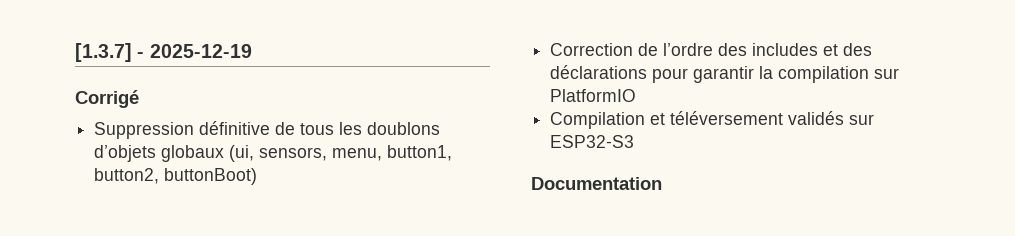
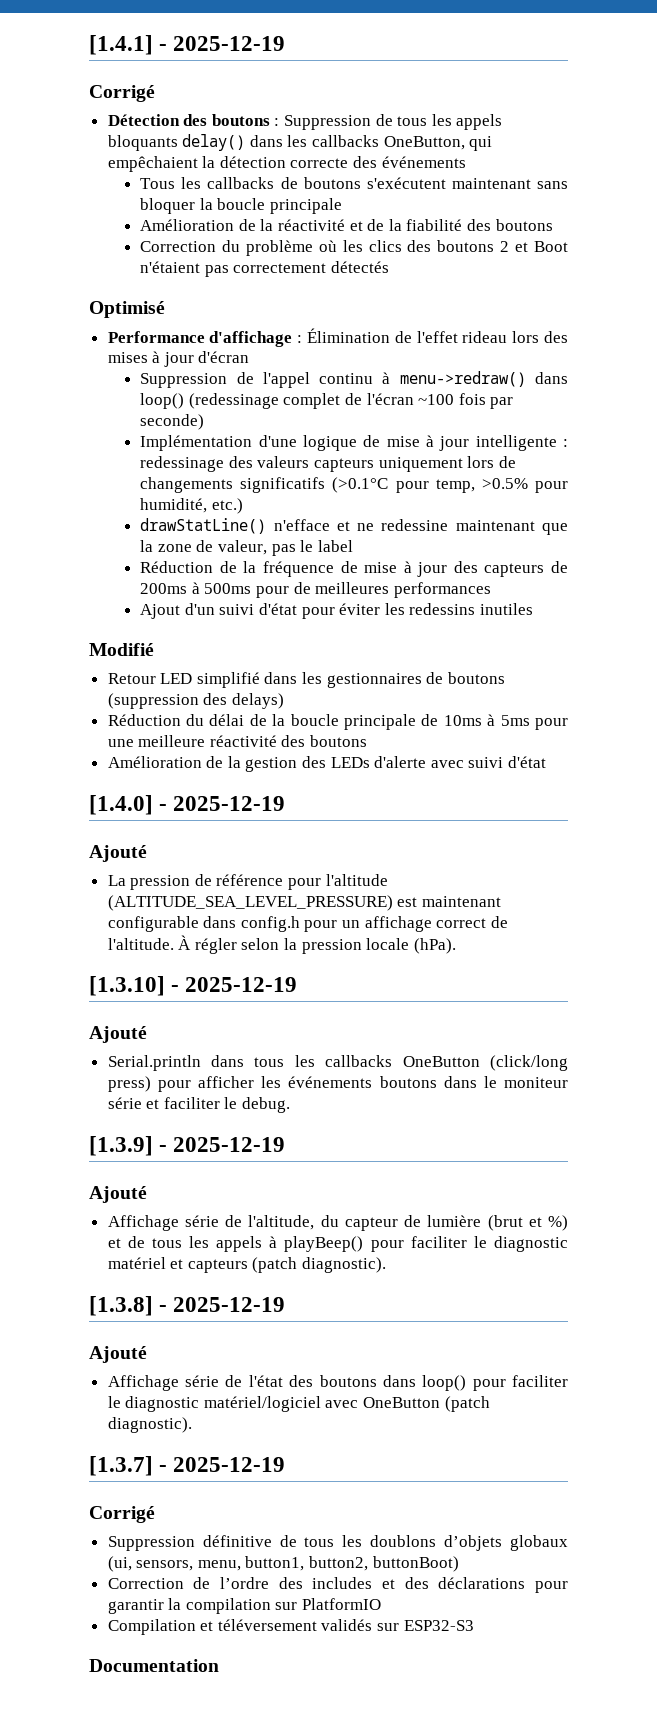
+ [1.4.1] - 2025-12-19
+ Corrigé
+ Détection des boutons : Suppression de tous les appels bloquants delay() dans les callbacks OneButton, qui empêchaient la détection correcte des événements
+ Tous les callbacks de boutons s'exécutent maintenant sans bloquer la boucle principale
+ Amélioration de la réactivité et de la fiabilité des boutons
+ Correction du problème où les clics des boutons 2 et Boot n'étaient pas correctement détectés
+ Optimisé
+ Performance d'affichage : Élimination de l'effet rideau lors des mises à jour d'écran
+ Suppression de l'appel continu à menu->redraw() dans loop() (redessinage complet de l'écran ~100 fois par seconde)
+ Implémentation d'une logique de mise à jour intelligente : redessinage des valeurs capteurs uniquement lors de changements significatifs (>0.1°C pour temp, >0.5% pour humidité, etc.)
+ drawStatLine() n'efface et ne redessine maintenant que la zone de valeur, pas le label
+ Réduction de la fréquence de mise à jour des capteurs de 200ms à 500ms pour de meilleures performances
+ Ajout d'un suivi d'état pour éviter les redessins inutiles
+ Modifié
+ Retour LED simplifié dans les gestionnaires de boutons (suppression des delays)
+ Réduction du délai de la boucle principale de 10ms à 5ms pour une meilleure réactivité des boutons
+ Amélioration de la gestion des LEDs d'alerte avec suivi d'état
+ [1.4.0] - 2025-12-19
+ Ajouté
+ La pression de référence pour l'altitude (ALTITUDE_SEA_LEVEL_PRESSURE) est maintenant configurable dans config.h pour un affichage correct de l'altitude. À régler selon la pression locale (hPa).
+ [1.3.10] - 2025-12-19
+ Ajouté
+ Serial.println dans tous les callbacks OneButton (click/long press) pour afficher les événements boutons dans le moniteur série et faciliter le debug.
+ [1.3.9] - 2025-12-19
+ Ajouté
+ Affichage série de l'altitude, du capteur de lumière (brut et %) et de tous les appels à playBeep() pour faciliter le diagnostic matériel et capteurs (patch diagnostic).
+ [1.3.8] - 2025-12-19
+ Ajouté
+ Affichage série de l'état des boutons dans loop() pour faciliter le diagnostic matériel/logiciel avec OneButton (patch diagnostic).

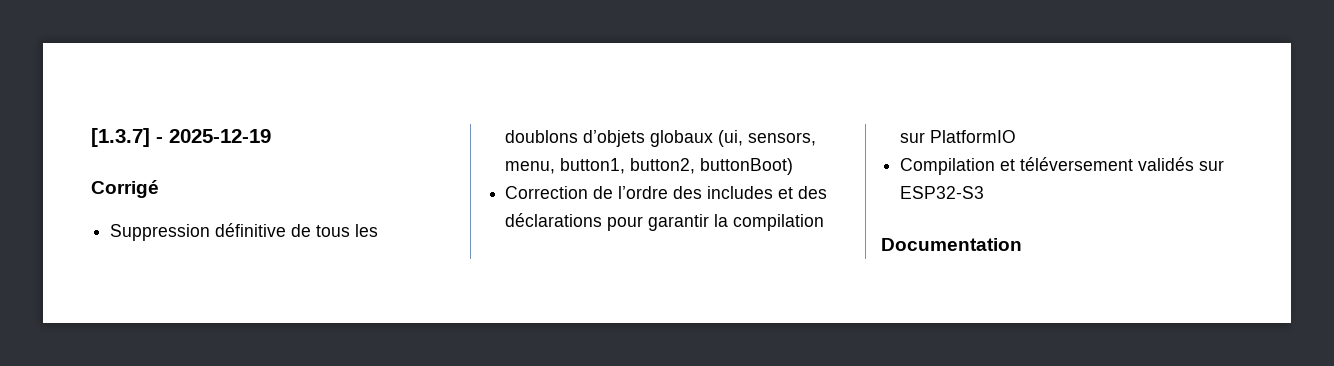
- [1.4.1] - 2025-12-19
- Corrigé
- Détection des boutons : Suppression de tous les appels bloquants delay() dans les callbacks OneButton, qui empêchaient la détection correcte des événements
- Tous les callbacks de boutons s'exécutent maintenant sans bloquer la boucle principale
- Amélioration de la réactivité et de la fiabilité des boutons
- Correction du problème où les clics des boutons 2 et Boot n'étaient pas correctement détectés
- Optimisé
- Performance d'affichage : Élimination de l'effet rideau lors des mises à jour d'écran
- Suppression de l'appel continu à menu->redraw() dans loop() (redessinage complet de l'écran ~100 fois par seconde)
- Implémentation d'une logique de mise à jour intelligente : redessinage des valeurs capteurs uniquement lors de changements significatifs (>0.1°C pour temp, >0.5% pour humidité, etc.)
- drawStatLine() n'efface et ne redessine maintenant que la zone de valeur, pas le label
- Réduction de la fréquence de mise à jour des capteurs de 200ms à 500ms pour de meilleures performances
- Ajout d'un suivi d'état pour éviter les redessins inutiles
- Modifié
- Retour LED simplifié dans les gestionnaires de boutons (suppression des delays)
- Réduction du délai de la boucle principale de 10ms à 5ms pour une meilleure réactivité des boutons
- Amélioration de la gestion des LEDs d'alerte avec suivi d'état
- [1.4.0] - 2025-12-19
- Ajouté
- La pression de référence pour l'altitude (ALTITUDE_SEA_LEVEL_PRESSURE) est maintenant configurable dans config.h pour un affichage correct de l'altitude. À régler selon la pression locale (hPa).
- [1.3.10] - 2025-12-19
- Ajouté
- Serial.println dans tous les callbacks OneButton (click/long press) pour afficher les événements boutons dans le moniteur série et faciliter le debug.
- [1.3.9] - 2025-12-19
- Ajouté
- Affichage série de l'altitude, du capteur de lumière (brut et %) et de tous les appels à playBeep() pour faciliter le diagnostic matériel et capteurs (patch diagnostic).
- [1.3.8] - 2025-12-19
- Ajouté
- Affichage série de l'état des boutons dans loop() pour faciliter le diagnostic matériel/logiciel avec OneButton (patch diagnostic).

